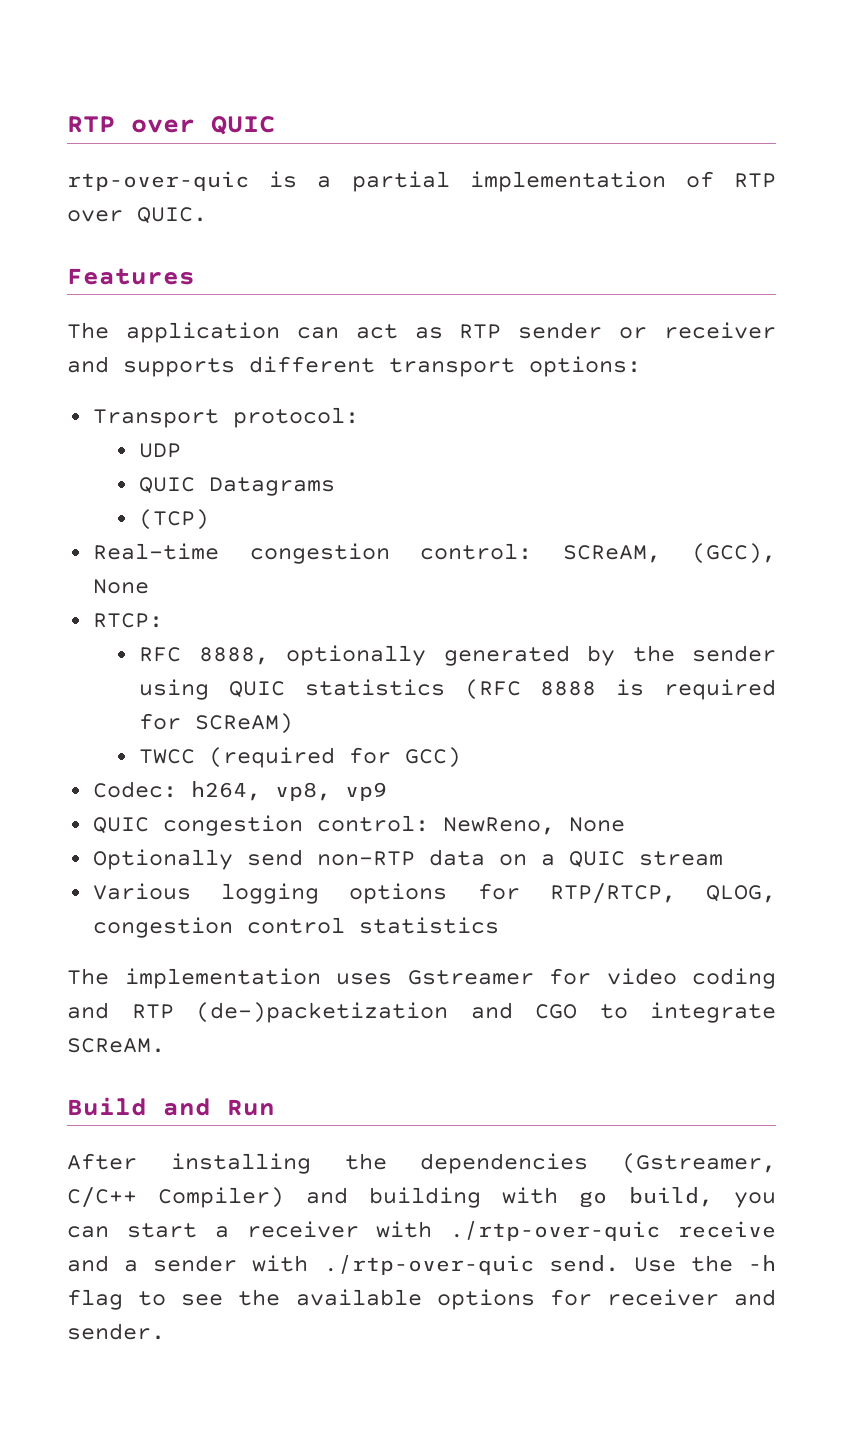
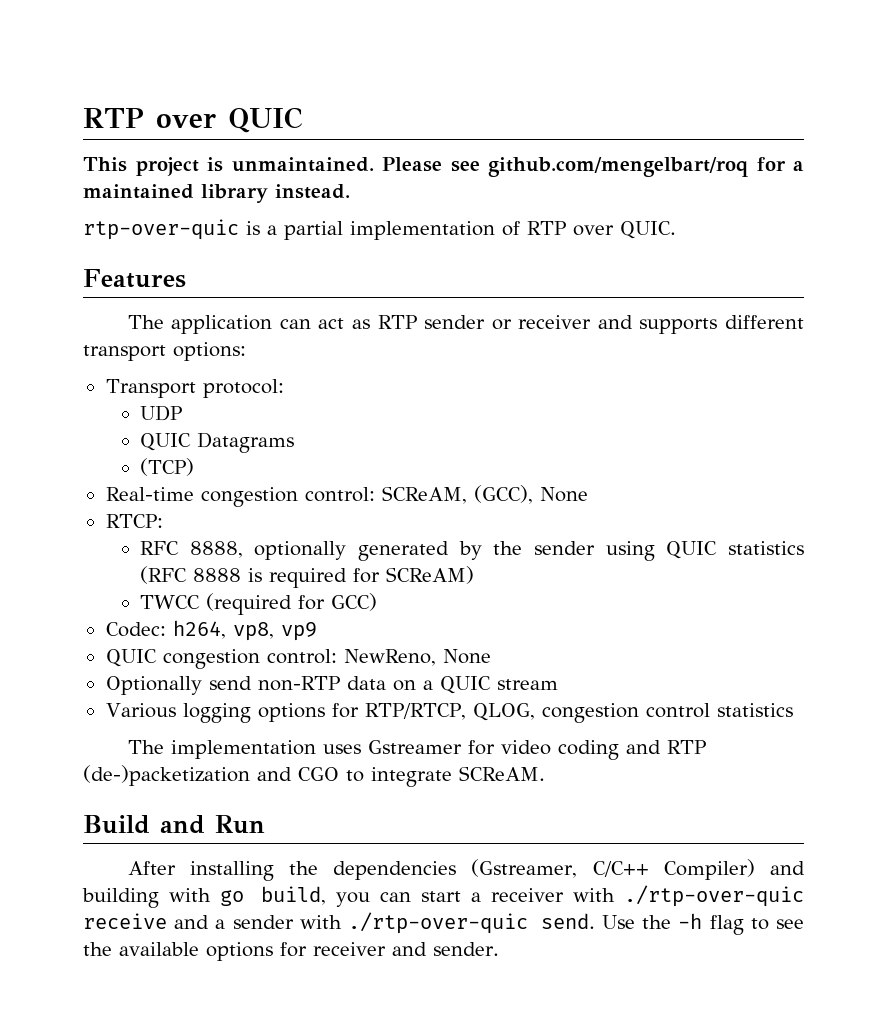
+ This project is unmaintained. Please see github.com/mengelbart/roq for a maintained library instead.

